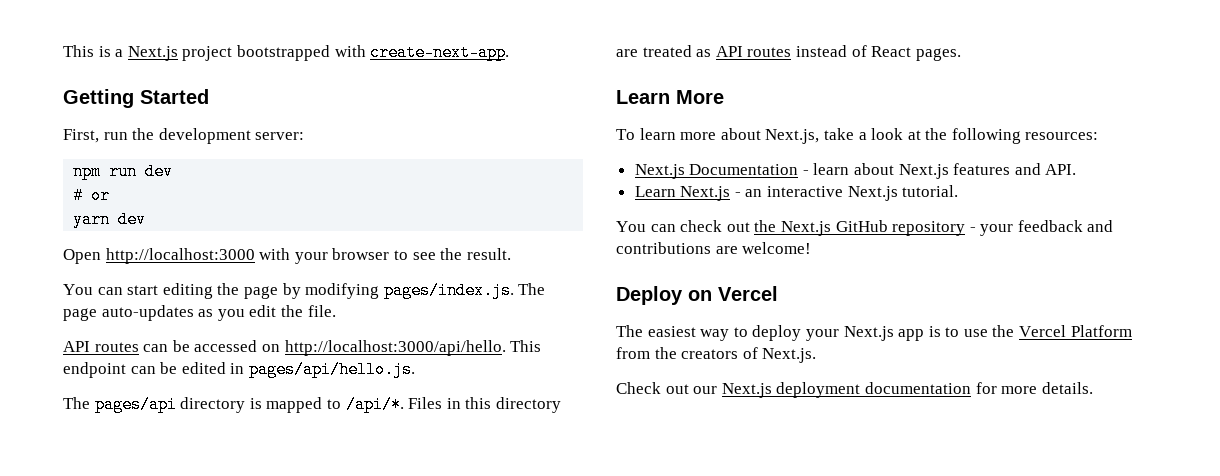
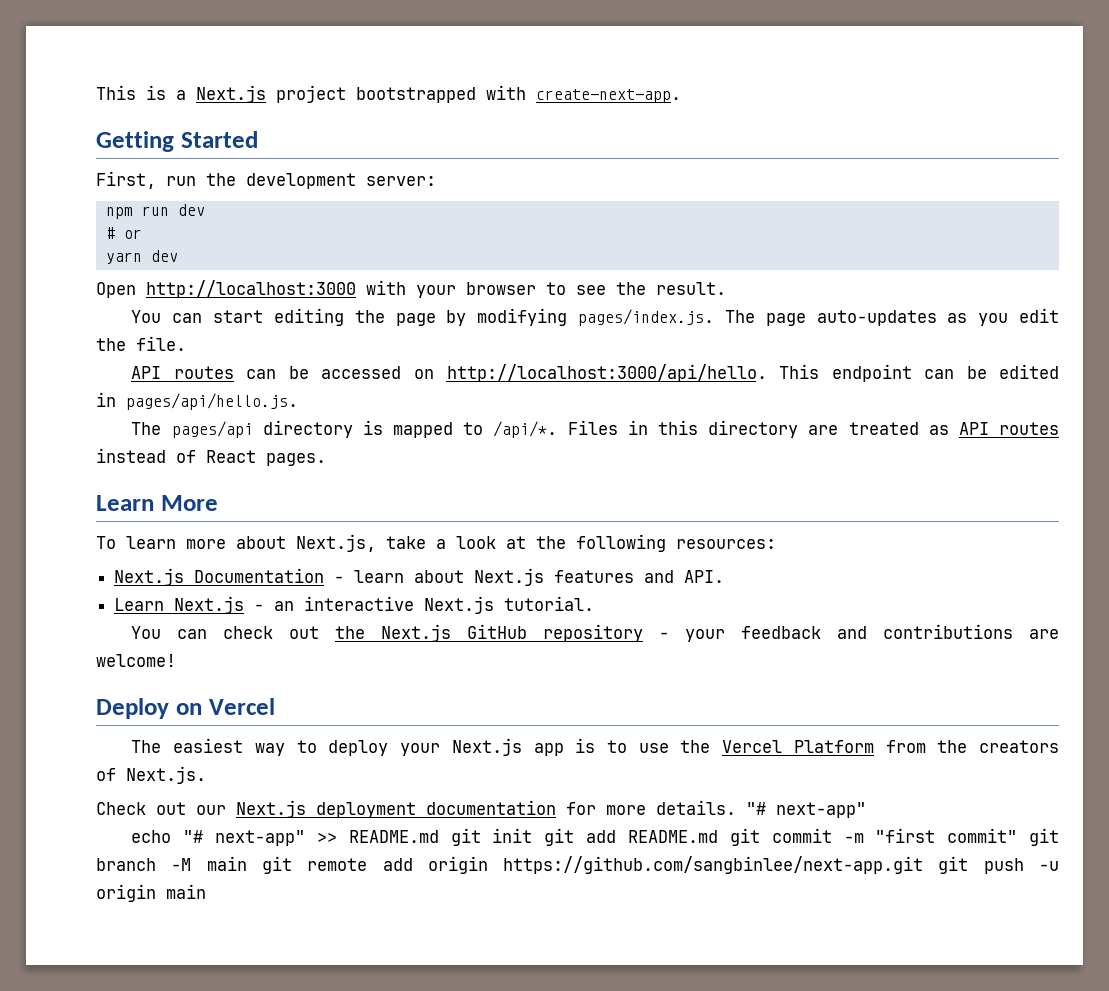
- Check out our Next.js deployment documentation for more details.
+ Check out our Next.js deployment documentation for more details. "# next-app"
+ echo "# next-app" >> README.md git init git add README.md git commit -m "first commit" git branch -M main git remote add origin https://github.com/sangbinlee/next-app.git git push -u origin main

